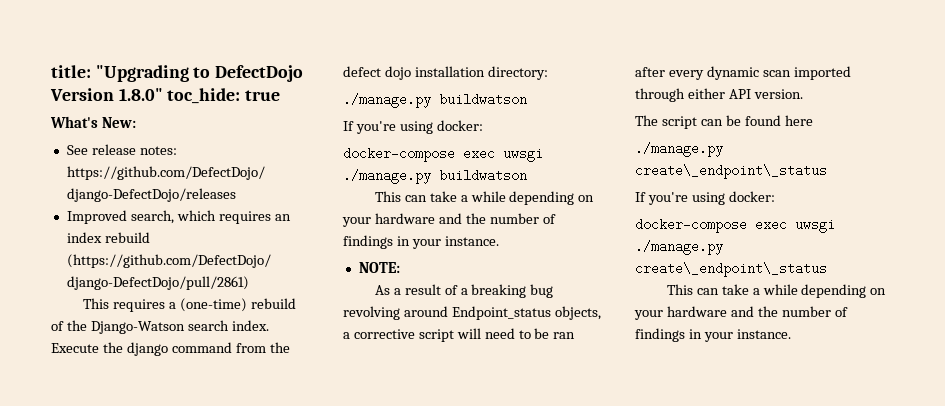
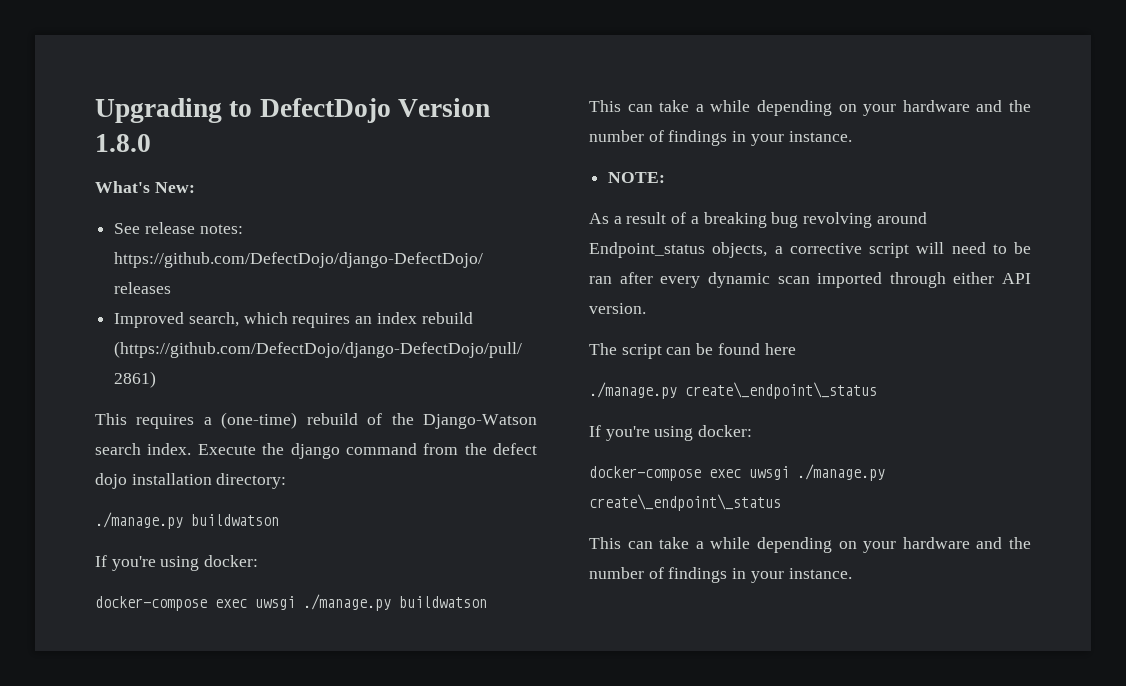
- title: "Upgrading to DefectDojo Version 1.8.0" toc_hide: true
+ Upgrading to DefectDojo Version 1.8.0

